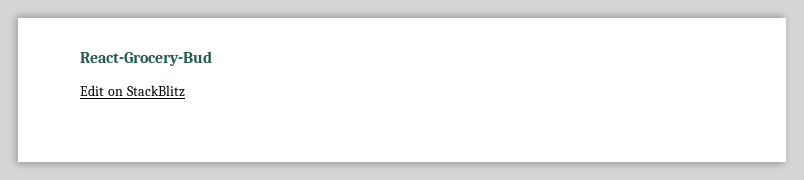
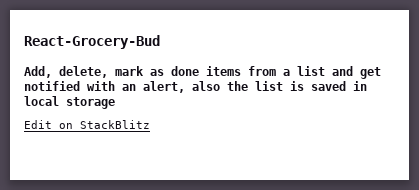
+ Add, delete, mark as done items from a list and get notified with an alert, also the list is saved in local storage

